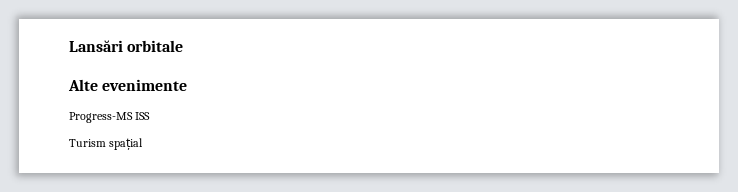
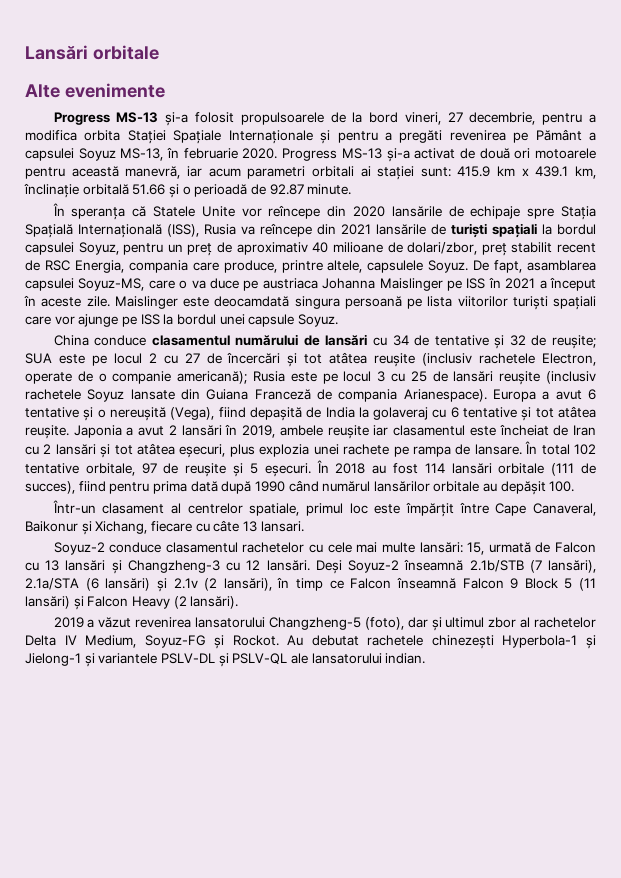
- Progress-MS ISS
- Turism spațial
+ Progress MS-13 și-a folosit propulsoarele de la bord vineri, 27 decembrie, pentru a modifica orbita Stației Spațiale Internaționale și pentru a pregăti revenirea pe Pământ a capsulei Soyuz MS-13, în februarie 2020. Progress MS-13 și-a activat de două ori motoarele pentru această manevră, iar acum parametri orbitali ai stației sunt: 415.9 km x 439.1 km, înclinație orbitală 51.66 și o perioadă de 92.87 minute.
+ În speranța că Statele Unite vor reîncepe din 2020 lansările de echipaje spre Stația Spațială Internațională (ISS), Rusia va reîncepe din 2021 lansările de turiști spațiali la bordul capsulei Soyuz, pentru un preț de aproximativ 40 milioane de dolari/zbor, preț stabilit recent de RSC Energia, compania care produce, printre altele, capsulele Soyuz. De fapt, asamblarea capsulei Soyuz-MS, care o va duce pe austriaca Johanna Maislinger pe ISS în 2021 a început în aceste zile. Maislinger este deocamdată singura persoană pe lista viitorilor turiști spațiali care vor ajunge pe ISS la bordul unei capsule Soyuz.
+ China conduce clasamentul numărului de lansări cu 34 de tentative și 32 de reușite; SUA este pe locul 2 cu 27 de încercări și tot atâtea reușite (inclusiv rachetele Electron, operate de o companie americană); Rusia este pe locul 3 cu 25 de lansări reușite (inclusiv rachetele Soyuz lansate din Guiana Franceză de compania Arianespace). Europa a avut 6 tentative și o nereușită (Vega), fiind depașită de India la golaveraj cu 6 tentative și tot atâtea reușite. Japonia a avut 2 lansări în 2019, ambele reușite iar clasamentul este încheiat de Iran cu 2 lansări și tot atâtea eșecuri, plus explozia unei rachete pe rampa de lansare. În total 102 tentative orbitale, 97 de reușite și 5 eșecuri. În 2018 au fost 114 lansări orbitale (111 de succes), fiind pentru prima dată după 1990 când numărul lansărilor orbitale au depășit 100.
+ Într-un clasament al centrelor spatiale, primul loc este împărțit între Cape Canaveral, Baikonur și Xichang, fiecare cu câte 13 lansari.
+ Soyuz-2 conduce clasamentul rachetelor cu cele mai multe lansări: 15, urmată de Falcon cu 13 lansări și Changzheng-3 cu 12 lansări. Deși Soyuz-2 înseamnă 2.1b/STB (7 lansări), 2.1a/STA (6 lansări) și 2.1v (2 lansări), în timp ce Falcon înseamnă Falcon 9 Block 5 (11 lansări) și Falcon Heavy (2 lansări).
+ 2019 a văzut revenirea lansatorului Changzheng-5 (foto), dar și ultimul zbor al rachetelor Delta IV Medium, Soyuz-FG și Rockot. Au debutat rachetele chinezești Hyperbola-1 și Jielong-1 și variantele PSLV-DL și PSLV-QL ale lansatorului indian.

